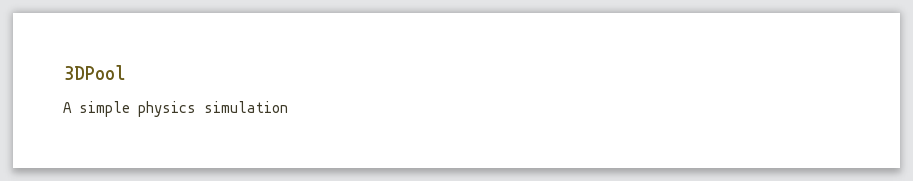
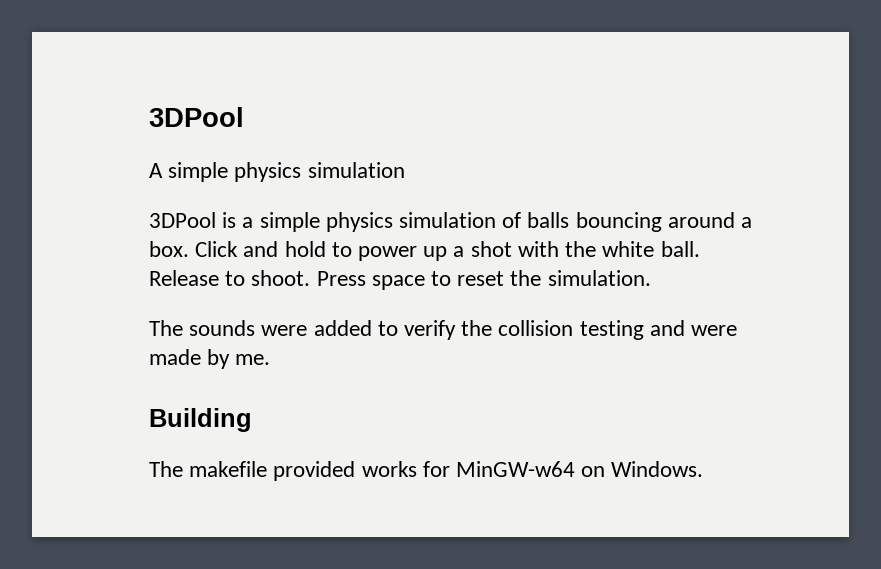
+ 3DPool is a simple physics simulation of balls bouncing around a box. Click and hold to power up a shot with the white ball. Release to shoot. Press space to reset the simulation.
+ The sounds were added to verify the collision testing and were made by me.
+ Building
+ The makefile provided works for MinGW-w64 on Windows.

